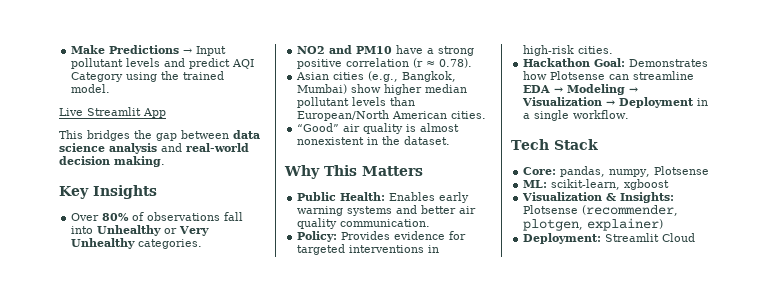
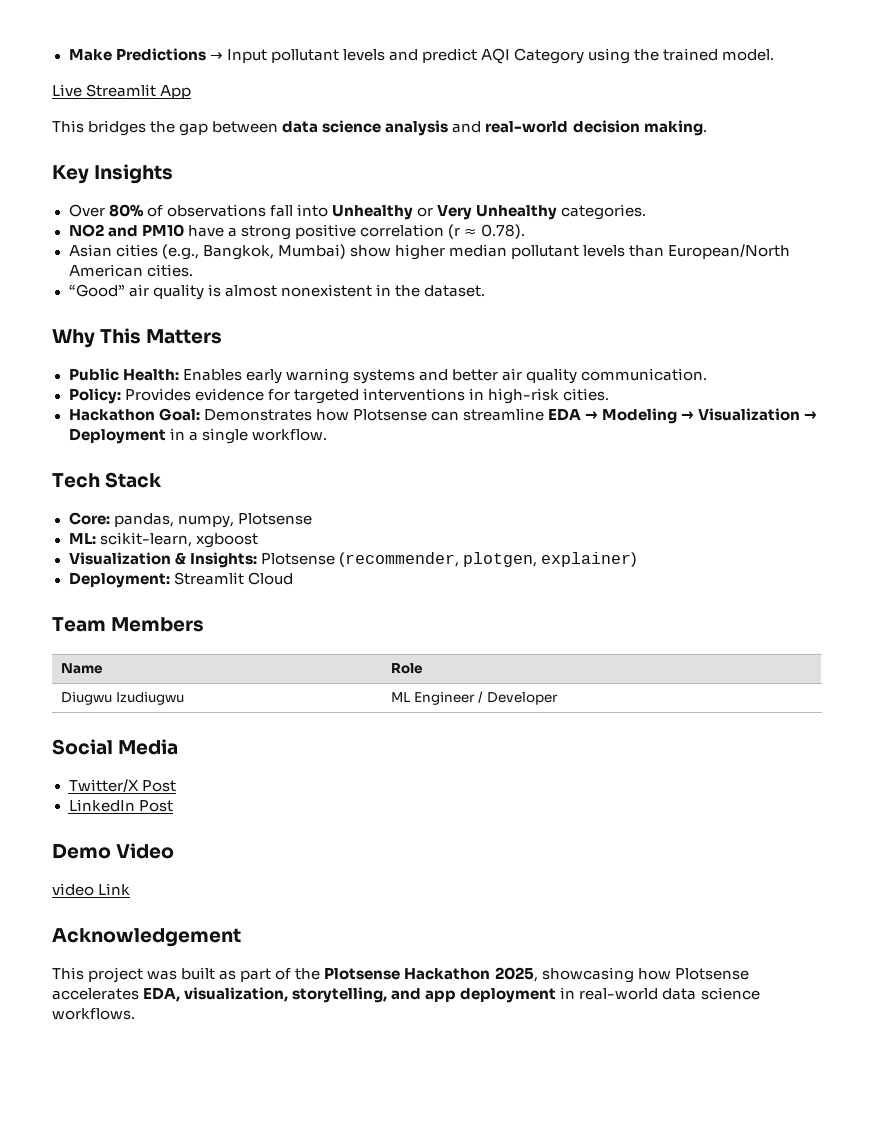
+ Team Members
+ Name | Role
+ Diugwu Izudiugwu | ML Engineer / Developer
+ Social Media
+ Twitter/X Post
+ LinkedIn Post
+ Demo Video
+ video Link
+ Acknowledgement
+ This project was built as part of the Plotsense Hackathon 2025, showcasing how Plotsense accelerates EDA, visualization, storytelling, and app deployment in real-world data science workflows.

